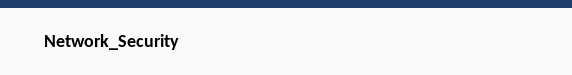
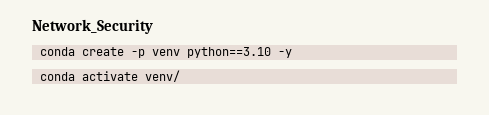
+ conda create -p venv python==3.10 -y
+ conda activate venv/

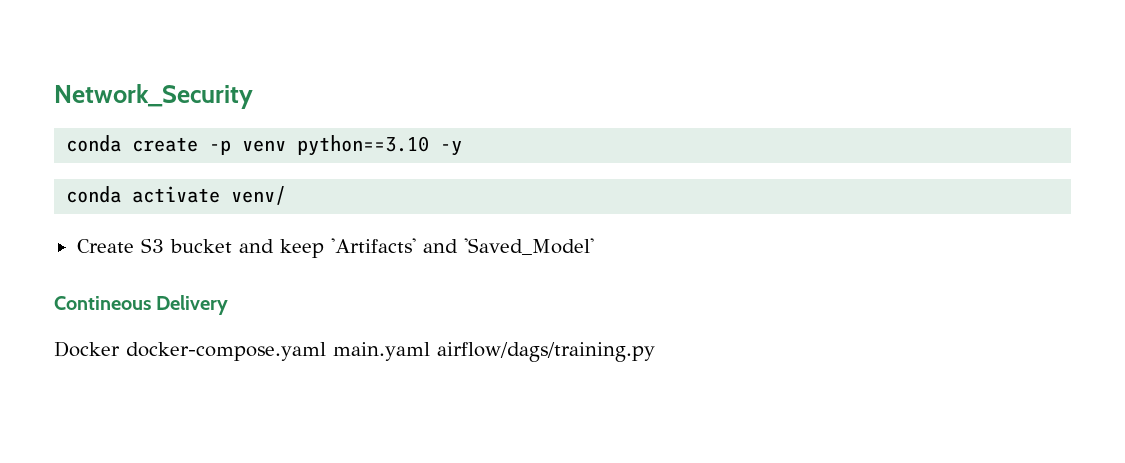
+ Create S3 bucket and keep 'Artifacts' and 'Saved_Model'
+ Contineous Delivery
+ Docker docker-compose.yaml main.yaml airflow/dags/training.py

